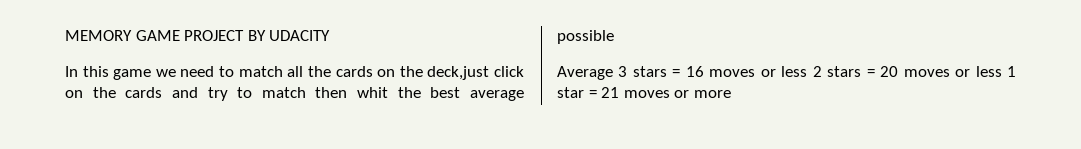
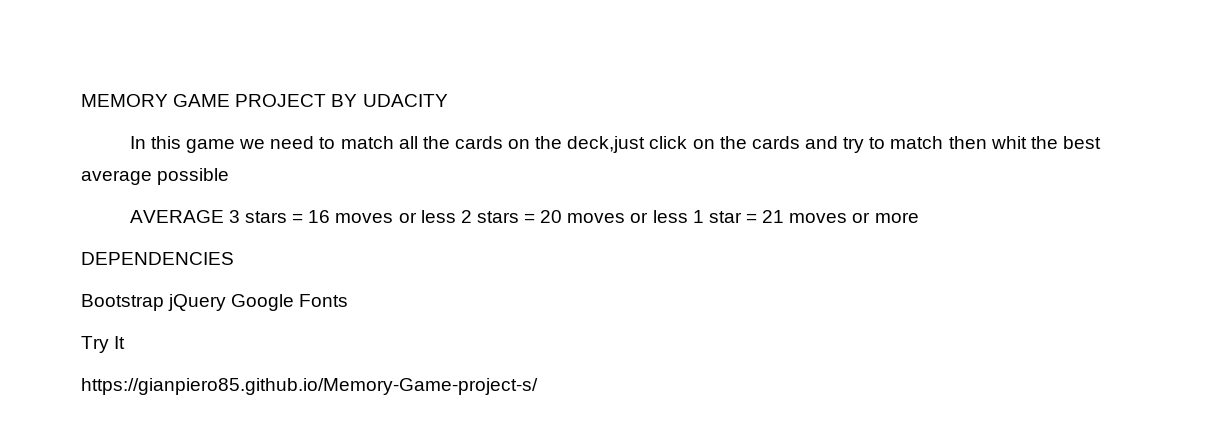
- Average 3 stars = 16 moves or less 2 stars = 20 moves or less 1 star = 21 moves or more
+ AVERAGE 3 stars = 16 moves or less 2 stars = 20 moves or less 1 star = 21 moves or more
+ DEPENDENCIES
+ Bootstrap jQuery Google Fonts
+ Try It
+ https://gianpiero85.github.io/Memory-Game-project-s/

